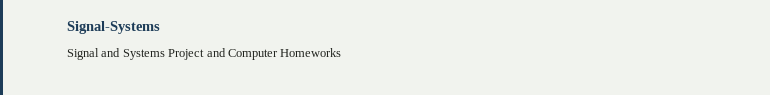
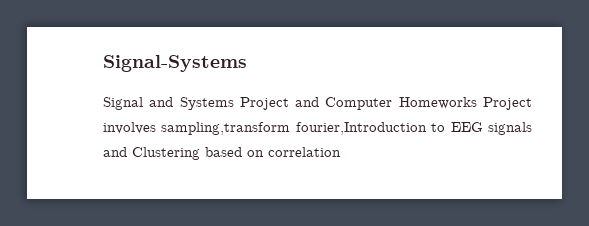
- Signal and Systems Project and Computer Homeworks
+ Signal and Systems Project and Computer Homeworks Project involves sampling,transform fourier,Introduction to EEG signals and Clustering based on correlation

